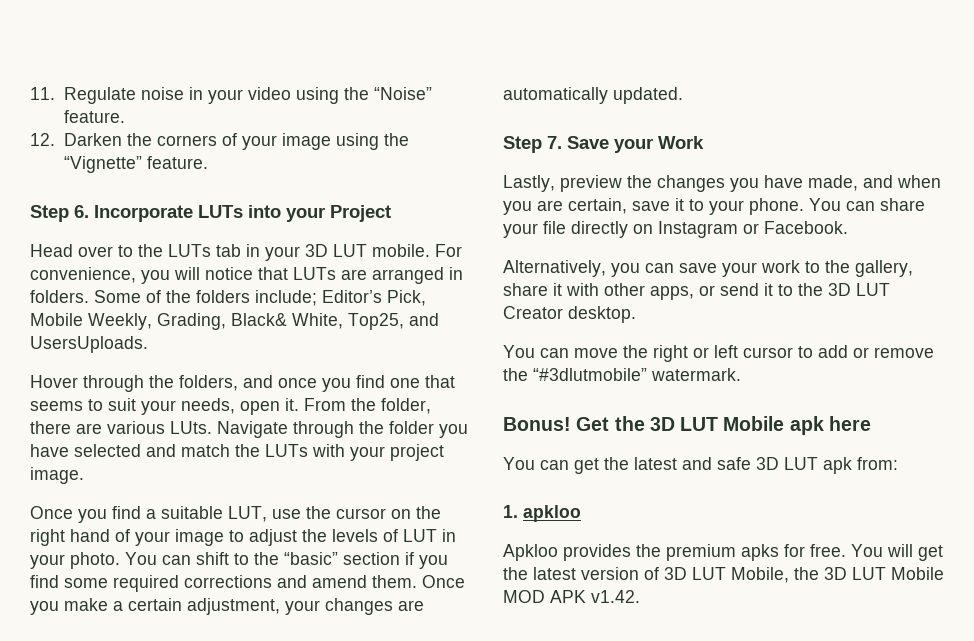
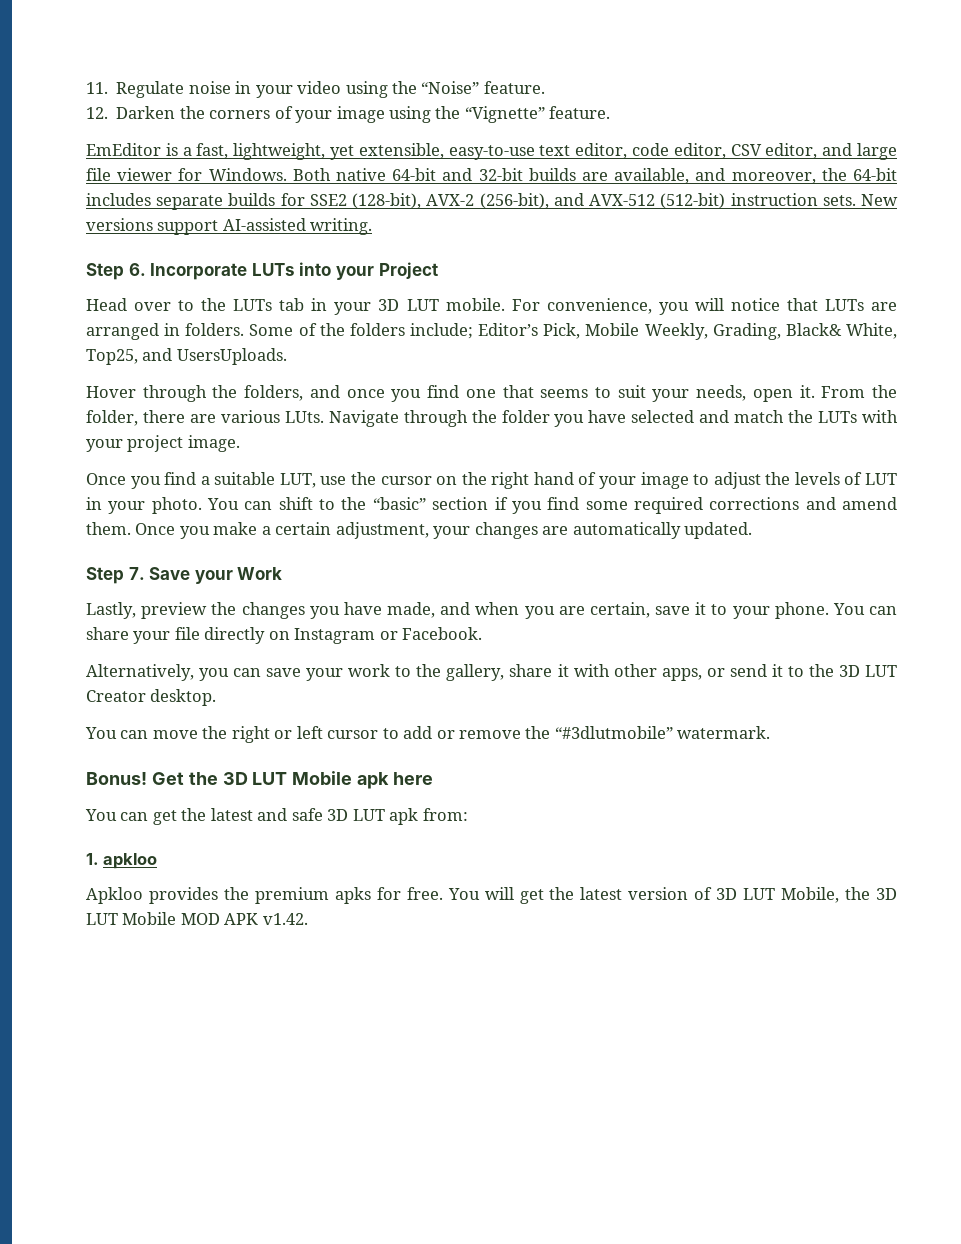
+ EmEditor is a fast, lightweight, yet extensible, easy-to-use text editor, code editor, CSV editor, and large file viewer for Windows. Both native 64-bit and 32-bit builds are available, and moreover, the 64-bit includes separate builds for SSE2 (128-bit), AVX-2 (256-bit), and AVX-512 (512-bit) instruction sets. New versions support AI-assisted writing.

